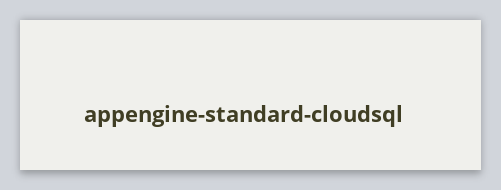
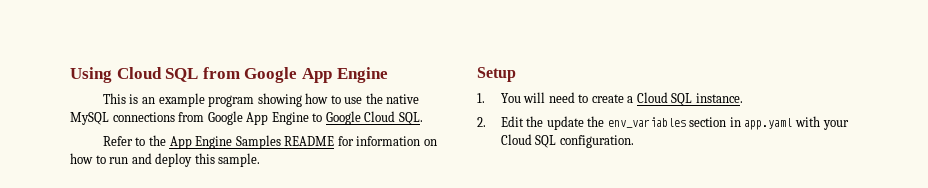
- appengine-standard-cloudsql
+ Using Cloud SQL from Google App Engine
+ This is an example program showing how to use the native MySQL connections from Google App Engine to Google Cloud SQL.
+ Refer to the App Engine Samples README for information on how to run and deploy this sample.
+ Setup
+ 1. You will need to create a Cloud SQL instance.
+ 2. Edit the update the env_variables section in app.yaml with your Cloud SQL configuration.

